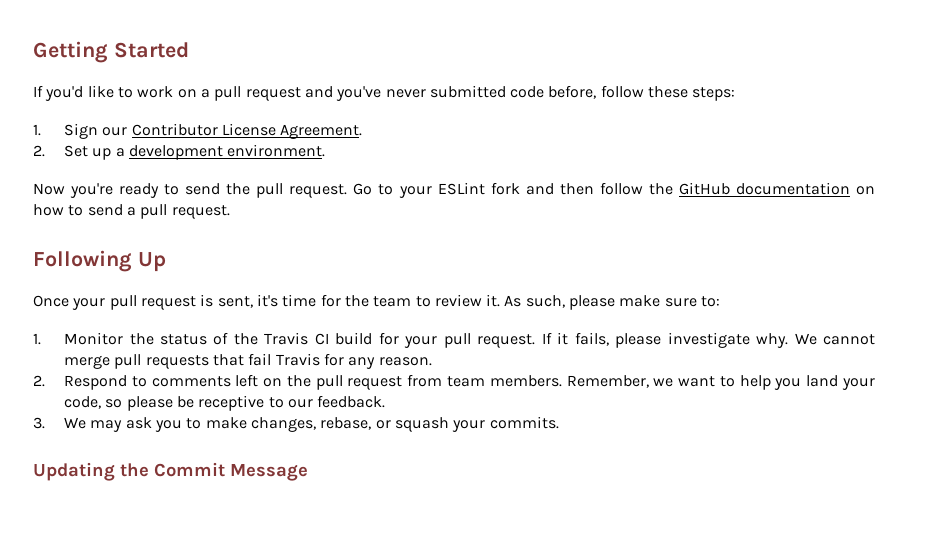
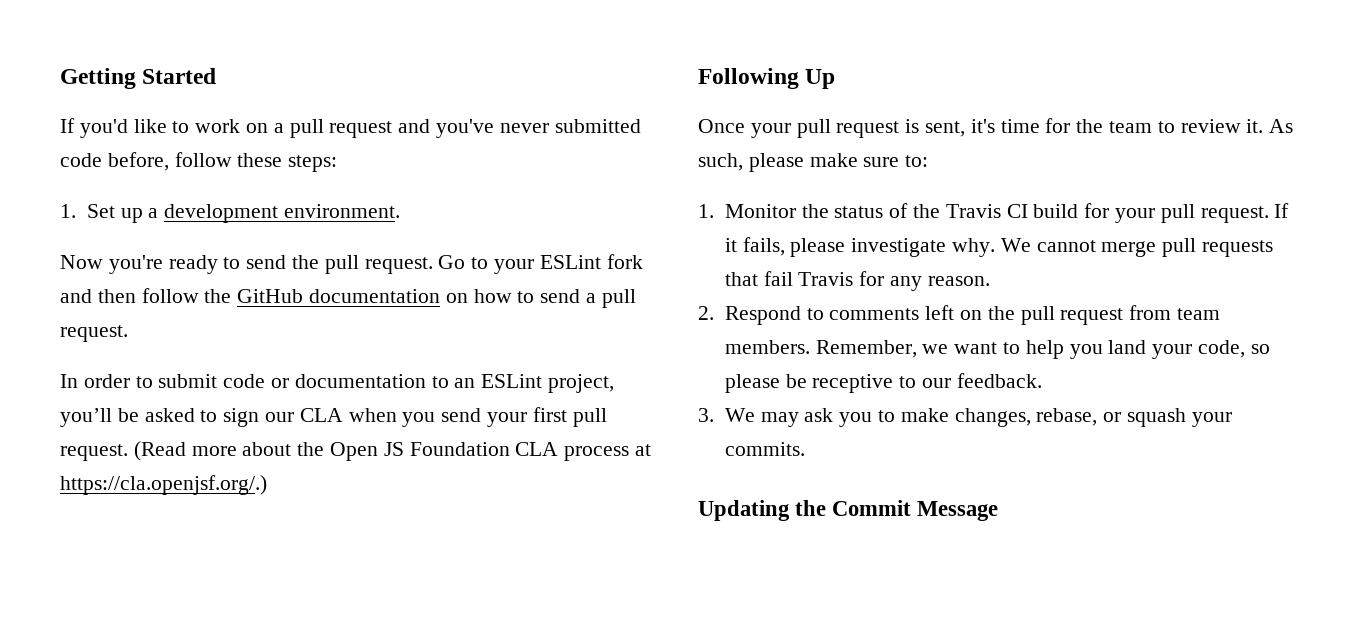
- 1. Sign our Contributor License Agreement.
- 2. Set up a development environment.
+ 1. Set up a development environment.
+ In order to submit code or documentation to an ESLint project, you’ll be asked to sign our CLA when you send your first pull request. (Read more about the Open JS Foundation CLA process at https://cla.openjsf.org/.)

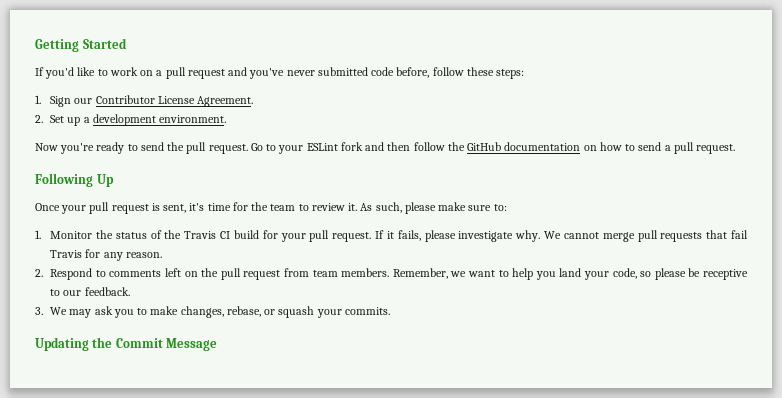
- 1. Set up a development environment.
+ 1. Sign our Contributor License Agreement.
+ 2. Set up a development environment.
- In order to submit code or documentation to an ESLint project, you’ll be asked to sign our CLA when you send your first pull request. (Read more about the Open JS Foundation CLA process at https://cla.openjsf.org/.)

